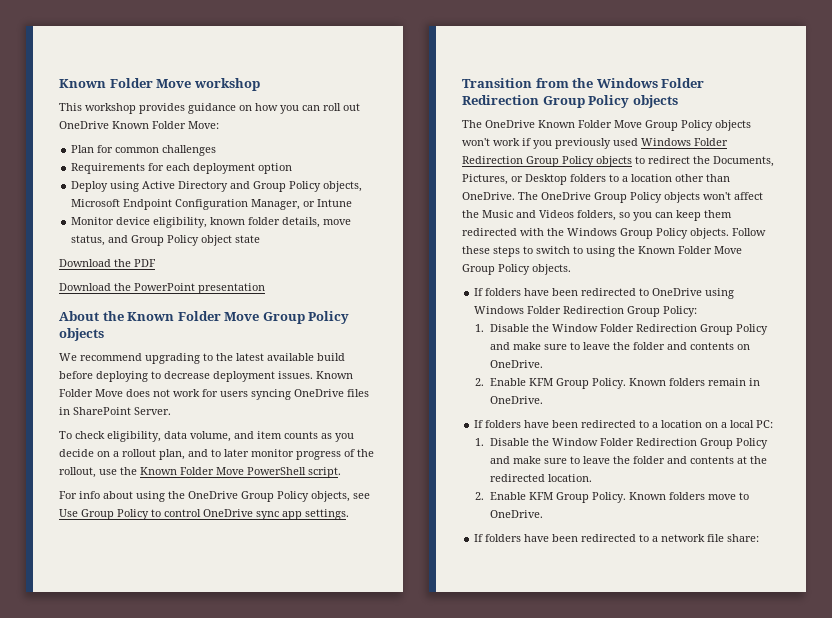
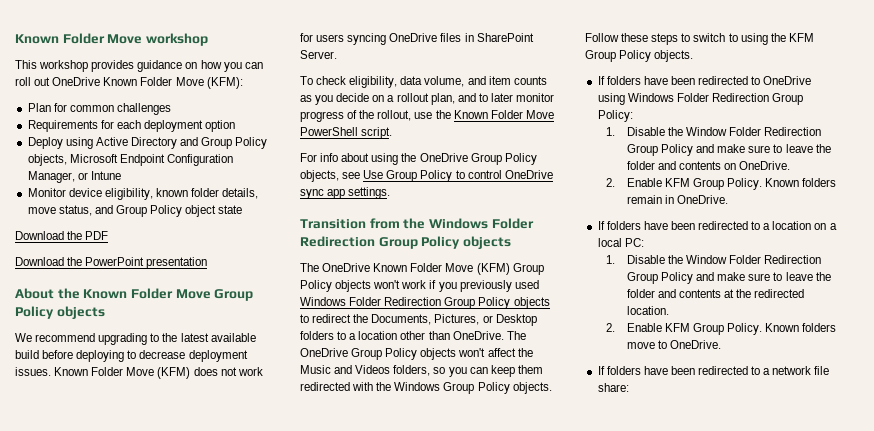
- This workshop provides guidance on how you can roll out OneDrive Known Folder Move:
+ This workshop provides guidance on how you can roll out OneDrive Known Folder Move (KFM):
- Known Folder Move does not work for users syncing OneDrive files in SharePoint Server.
+ Known Folder Move (KFM) does not work for users syncing OneDrive files in SharePoint Server.
- The OneDrive Known Folder Move Group Policy objects won't work if you previously used Windows Folder Redirection Group Policy objects to redirect the Documents, Pictures, or Desktop folders to a location other than OneDrive.
+ The OneDrive Known Folder Move (KFM) Group Policy objects won't work if you previously used Windows Folder Redirection Group Policy objects to redirect the Documents, Pictures, or Desktop folders to a location other than OneDrive.
- Follow these steps to switch to using the Known Folder Move Group Policy objects.
+ Follow these steps to switch to using the KFM Group Policy objects.

